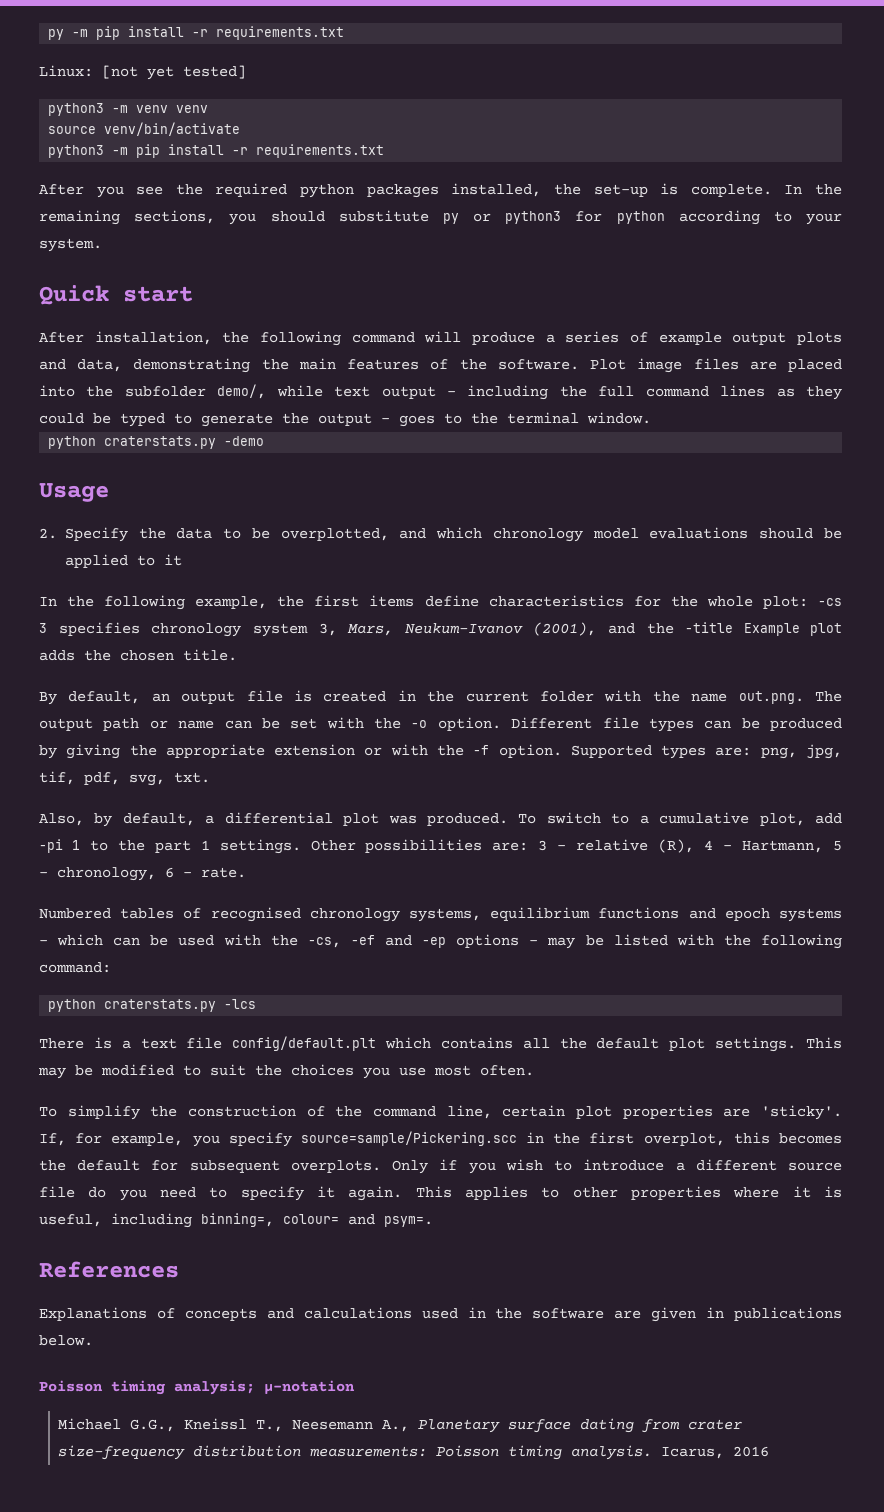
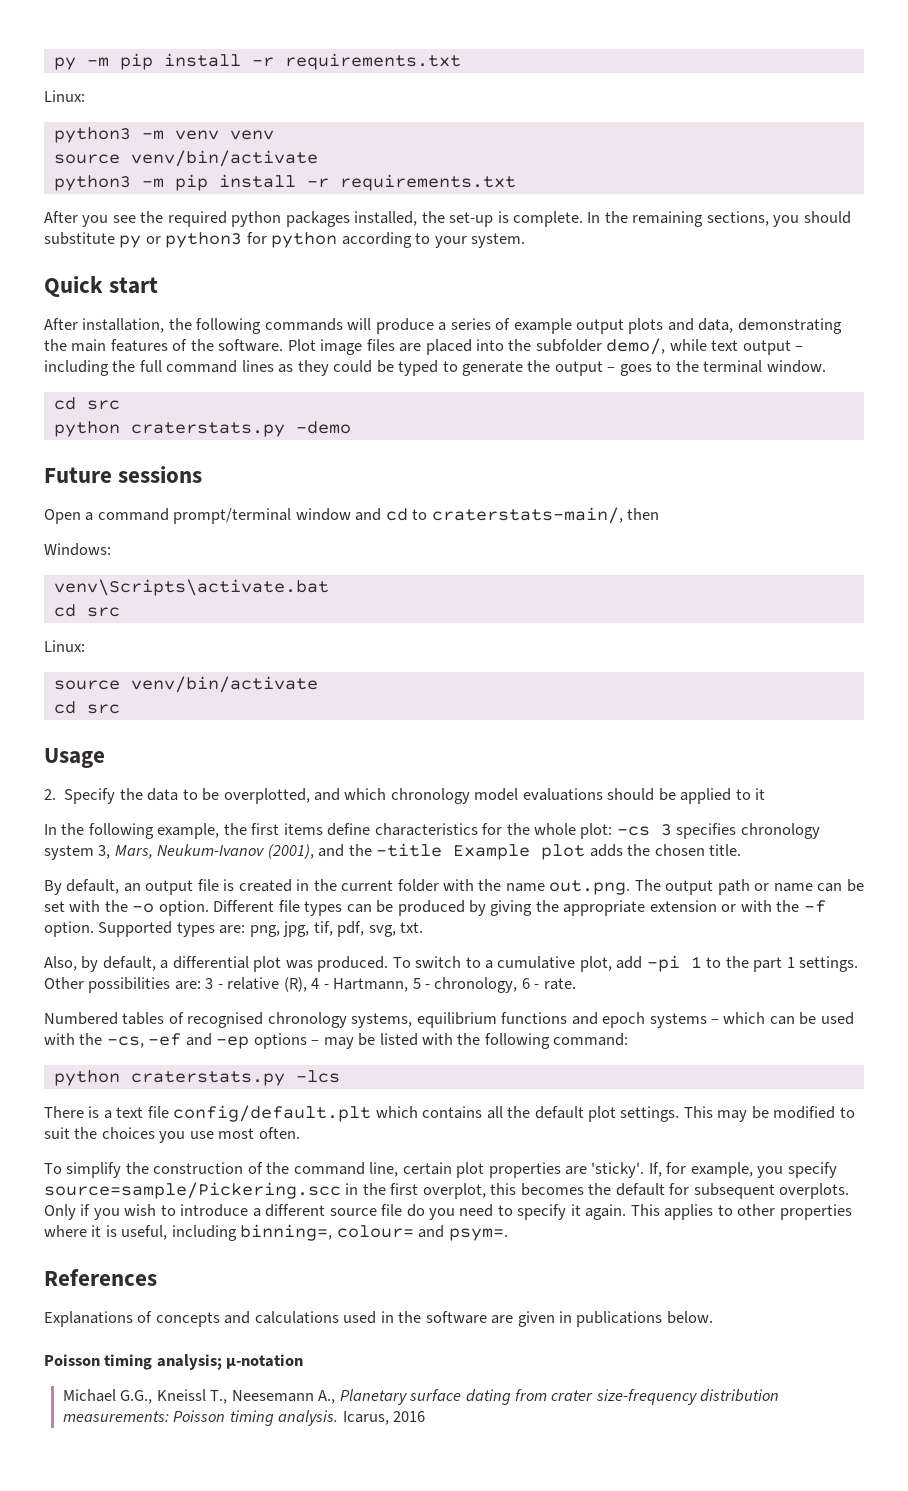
  py -m pip install -r requirements.txt
- Linux: [not yet tested]
+ Linux:
- After installation, the following command will produce a series of example output plots and data, demonstrating the main features of the software.
+ After installation, the following commands will produce a series of example output plots and data, demonstrating the main features of the software.
  Plot image files are placed into the subfolder demo/, while text output – including the full command lines as they could be typed to generate the output – goes to the terminal window.
+ cd src
+ Future sessions
+ Open a command prompt/terminal window and cd to craterstats-main/, then
+ Windows:
+ venv\Scripts\activate.bat
+ cd src
+ Linux:
+ source venv/bin/activate
+ cd src

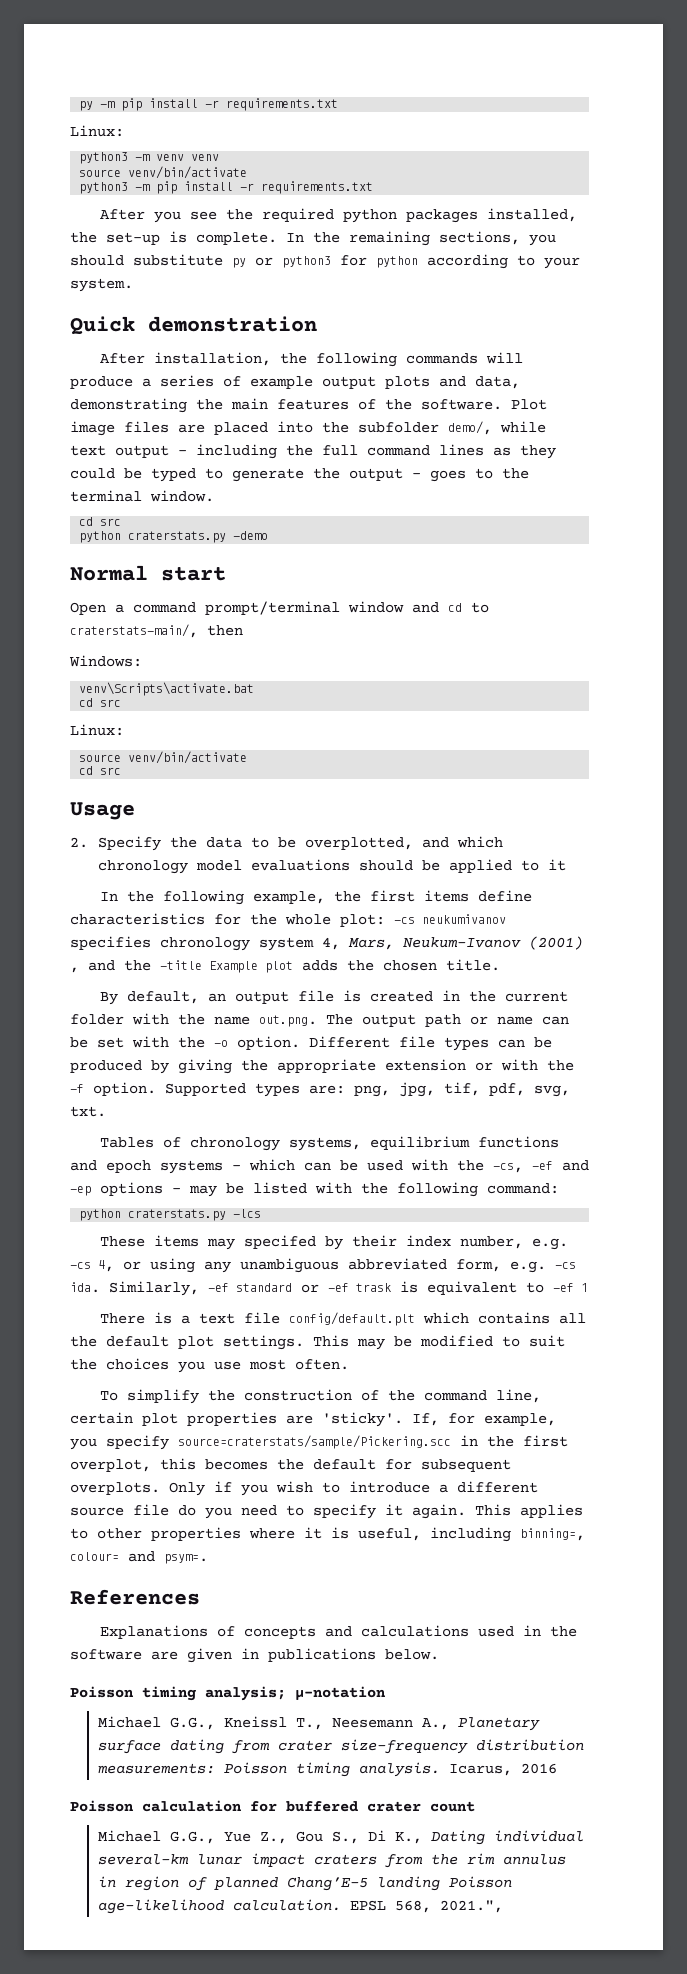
- Quick start
+ Quick demonstration
- Future sessions
+ Normal start
- In the following example, the first items define characteristics for the whole plot: -cs 3 specifies chronology system 3, Mars, Neukum-Ivanov (2001), and the -title Example plot adds the chosen title.
+ In the following example, the first items define characteristics for the whole plot: -cs neukumivanov specifies chronology system 4, Mars, Neukum-Ivanov (2001) , and the -title Example plot adds the chosen title.
- Also, by default, a differential plot was produced. To switch to a cumulative plot, add -pi 1 to the part 1 settings. Other possibilities are: 3 - relative (R), 4 - Hartmann, 5 - chronology, 6 - rate.
- Numbered tables of recognised chronology systems, equilibrium functions and epoch systems – which can be used with the -cs, -ef and -ep options – may be listed with the following command:
+ Tables of chronology systems, equilibrium functions and epoch systems – which can be used with the -cs, -ef and -ep options – may be listed with the following command:
+ These items may specifed by their index number, e.g. -cs 4, or using any unambiguous abbreviated form, e.g. -cs ida. Similarly, -ef standard or -ef trask is equivalent to -ef 1
- If, for example, you specify source=sample/Pickering.scc in the first overplot, this becomes the default for subsequent overplots.
+ If, for example, you specify source=craterstats/sample/Pickering.scc in the first overplot, this becomes the default for subsequent overplots.
+ Poisson calculation for buffered crater count
+ Michael G.G., Yue Z., Gou S., Di K., Dating individual several-km lunar impact craters from the rim annulus in region of planned Chang’E-5 landing Poisson age-likelihood calculation. EPSL 568, 2021.",

